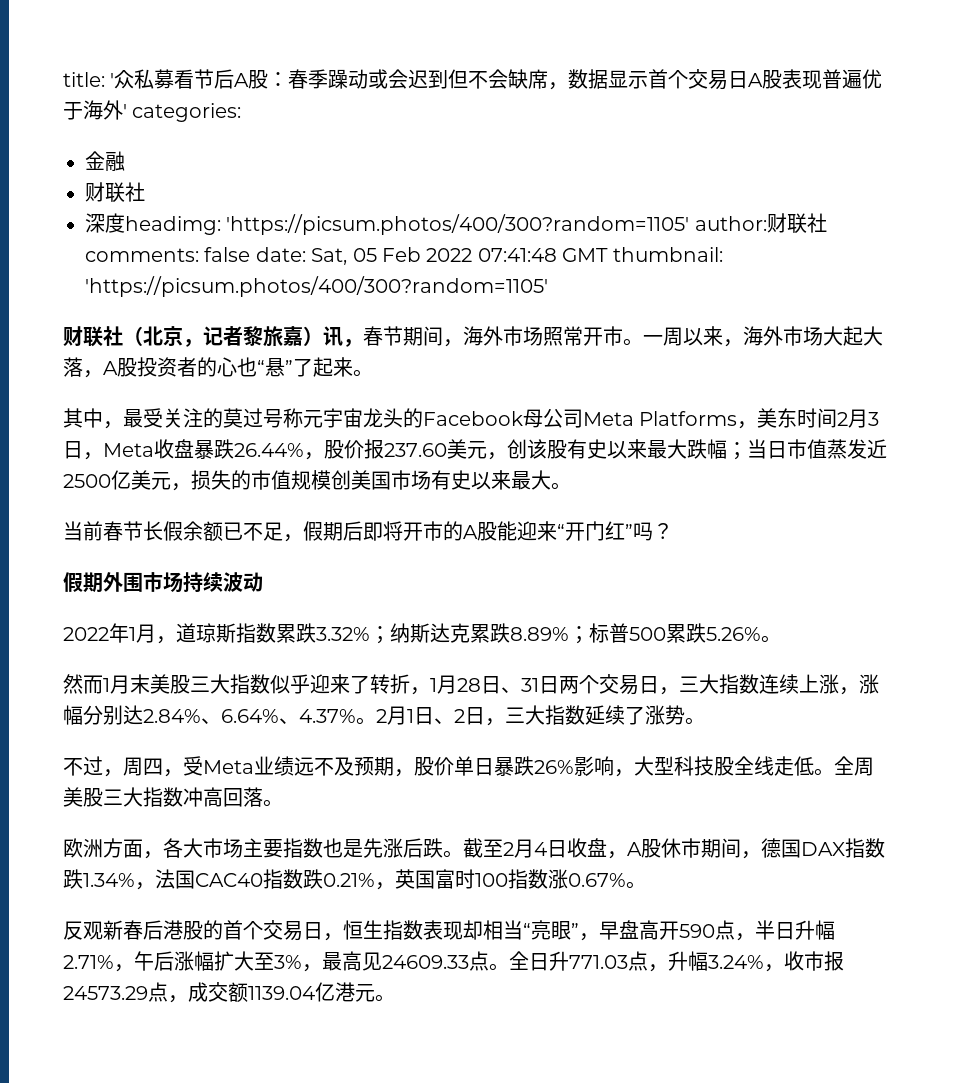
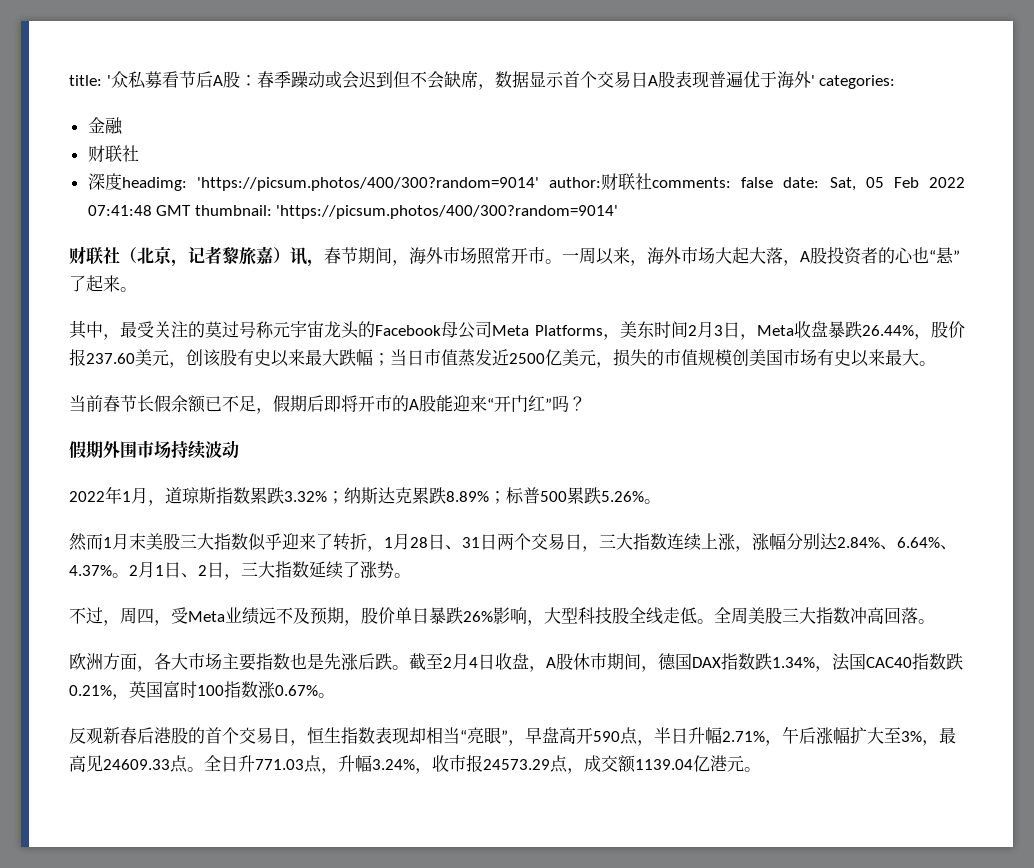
- 深度headimg: 'https://picsum.photos/400/300?random=1105' author:财联社comments: false date: Sat, 05 Feb 2022 07:41:48 GMT thumbnail: 'https://picsum.photos/400/300?random=1105'
+ 深度headimg: 'https://picsum.photos/400/300?random=9014' author:财联社comments: false date: Sat, 05 Feb 2022 07:41:48 GMT thumbnail: 'https://picsum.photos/400/300?random=9014'

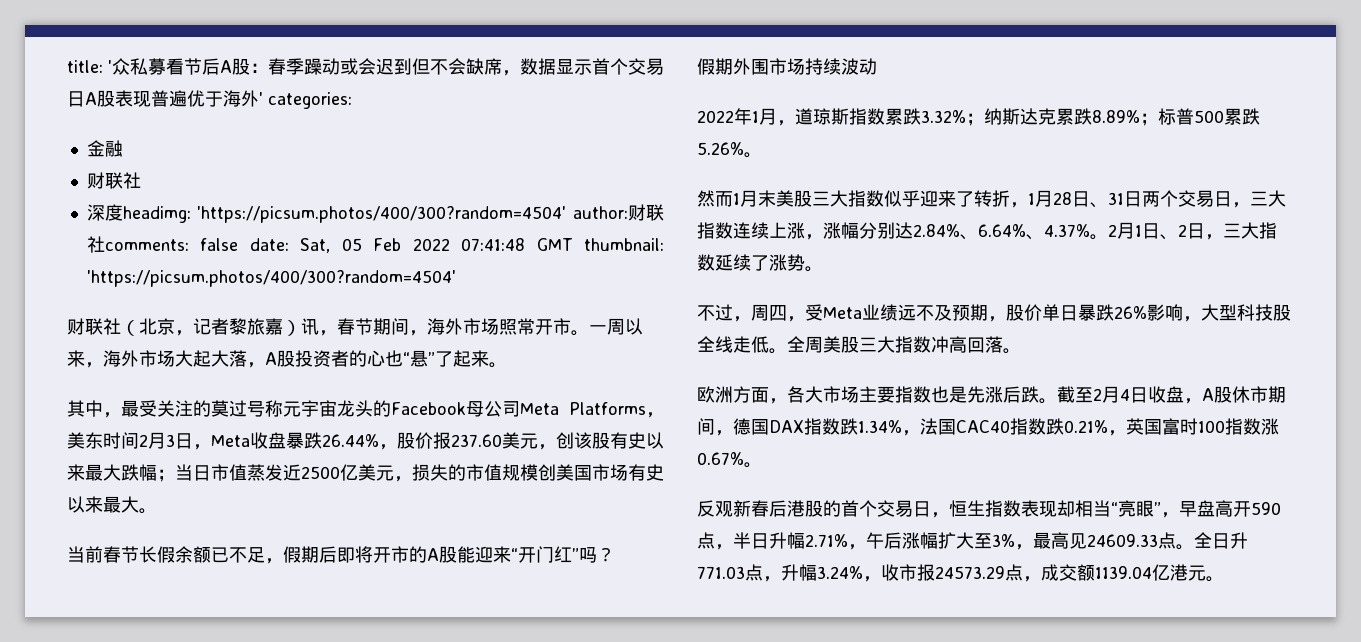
- 深度headimg: 'https://picsum.photos/400/300?random=9014' author:财联社comments: false date: Sat, 05 Feb 2022 07:41:48 GMT thumbnail: 'https://picsum.photos/400/300?random=9014'
+ 深度headimg: 'https://picsum.photos/400/300?random=4504' author:财联社comments: false date: Sat, 05 Feb 2022 07:41:48 GMT thumbnail: 'https://picsum.photos/400/300?random=4504'

